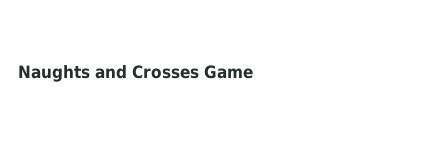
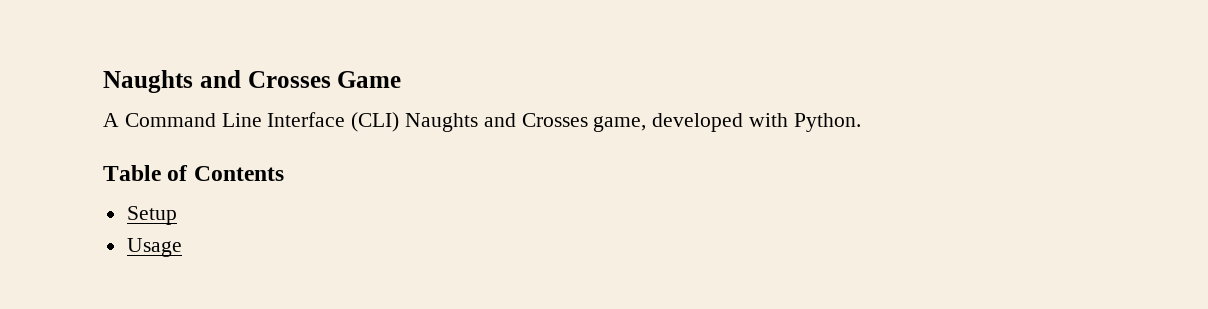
+ A Command Line Interface (CLI) Naughts and Crosses game, developed with Python.
+ Table of Contents
+ Setup
+ Usage

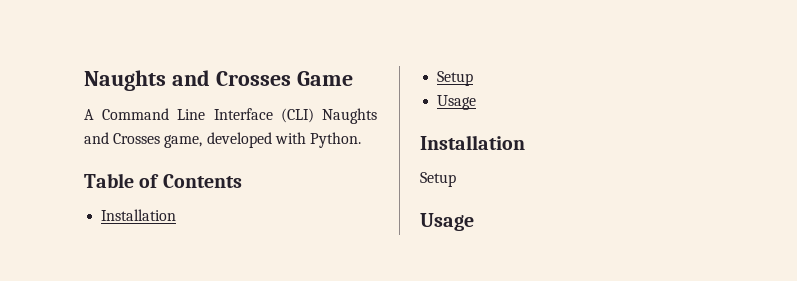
  Table of Contents
+ Installation
+ Setup
+ Usage
+ Installation

